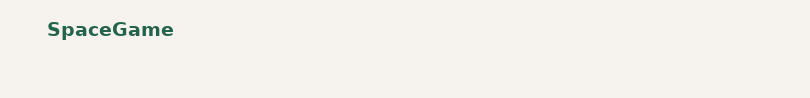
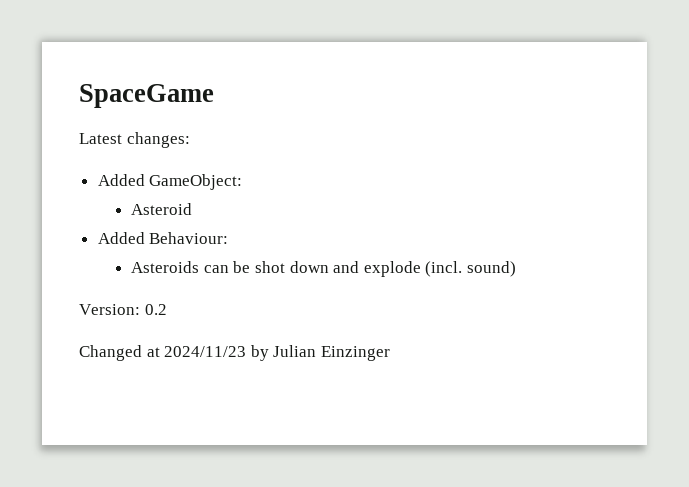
+ Latest changes:
+ Added GameObject:
+ Asteroid
+ Added Behaviour:
+ Asteroids can be shot down and explode (incl. sound)
+ Version: 0.2
+ Changed at 2024/11/23 by Julian Einzinger

